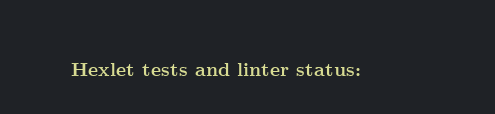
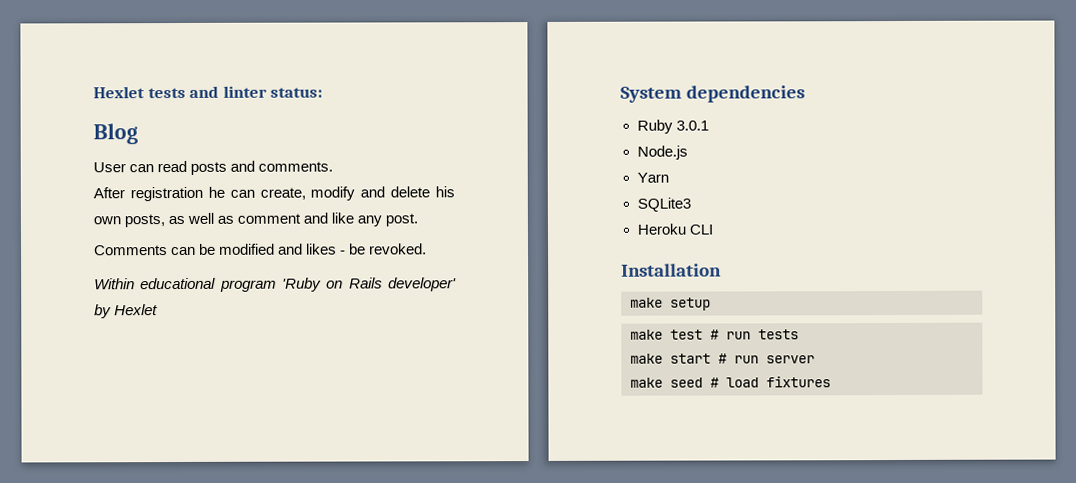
+ Blog
+ User can read posts and comments.
+ After registration he can create, modify and delete his own posts, as well as comment and like any post.
+ Comments can be modified and likes - be revoked.
+ Within educational program 'Ruby on Rails developer' by Hexlet
+ System dependencies
+ Ruby 3.0.1
+ Node.js
+ Yarn
+ SQLite3
+ Heroku CLI
+ Installation
+ make setup
+ make test # run tests
+ make start # run server
+ make seed # load fixtures

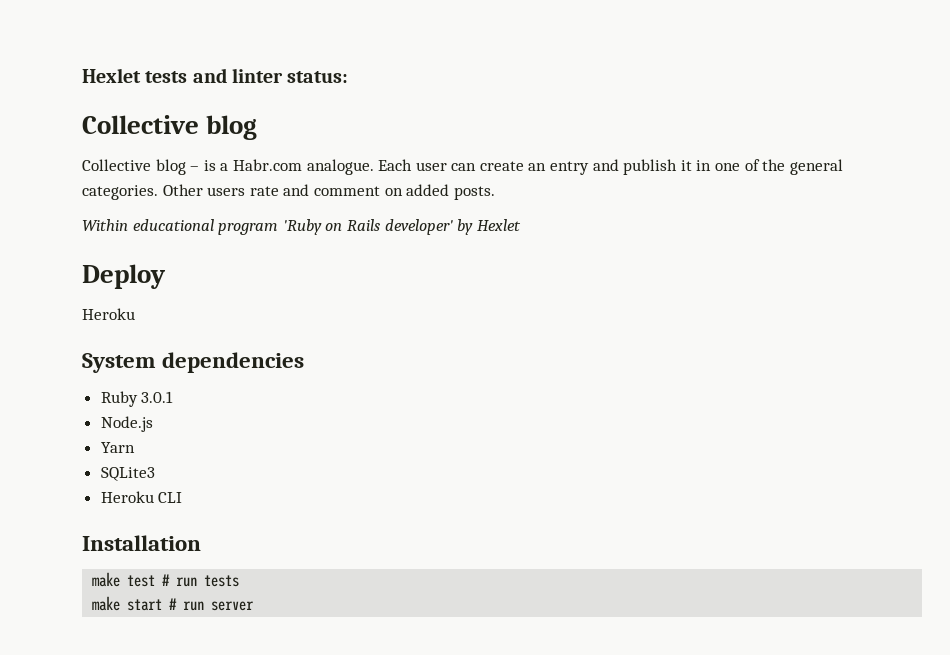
  Hexlet tests and linter status:
- Blog
- User can read posts and comments.
- After registration he can create, modify and delete his own posts, as well as comment and like any post.
- Comments can be modified and likes - be revoked.
+ Collective blog
+ Collective blog – is a Habr.com analogue. Each user can create an entry and publish it in one of the general categories. Other users rate and comment on added posts.
+ Deploy
+ Heroku
- make setup
- make seed # load fixtures

